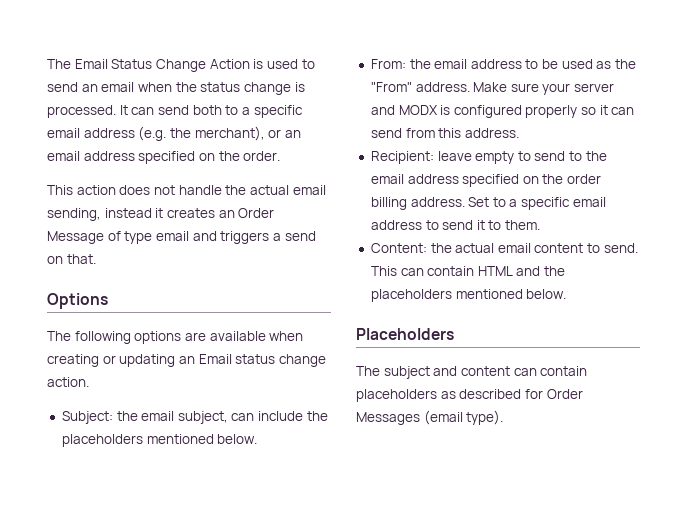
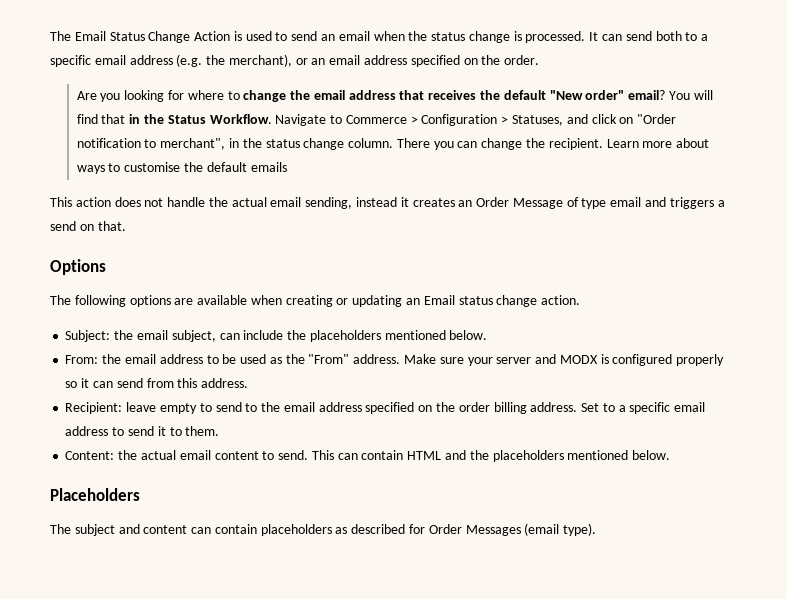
+ Are you looking for where to change the email address that receives the default "New order" email? You will find that in the Status Workflow. Navigate to Commerce > Configuration > Statuses, and click on "Order notification to merchant", in the status change column. There you can change the recipient. Learn more about ways to customise the default emails

